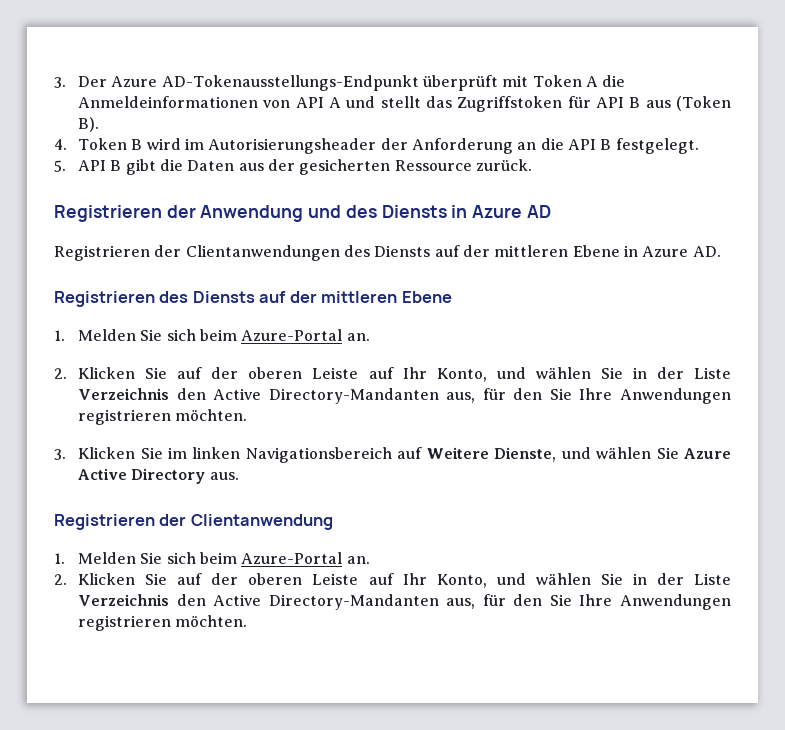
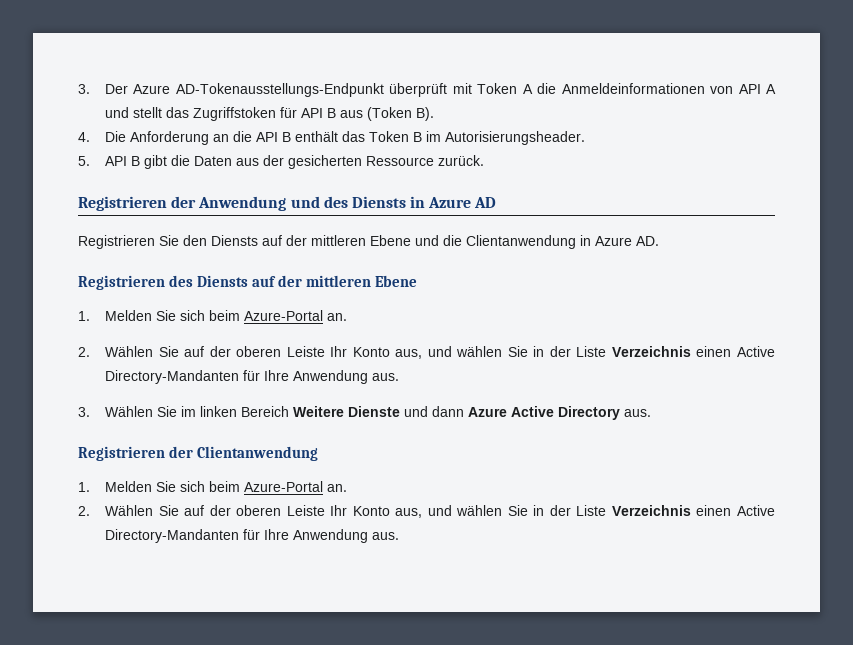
- 4. Token B wird im Autorisierungsheader der Anforderung an die API B festgelegt.
+ 4. Die Anforderung an die API B enthält das Token B im Autorisierungsheader.
- Registrieren der Clientanwendungen des Diensts auf der mittleren Ebene in Azure AD.
+ Registrieren Sie den Diensts auf der mittleren Ebene und die Clientanwendung in Azure AD.
  Registrieren des Diensts auf der mittleren Ebene
  1. Melden Sie sich beim Azure-Portal an.
- 2. Klicken Sie auf der oberen Leiste auf Ihr Konto, und wählen Sie in der Liste Verzeichnis den Active Directory-Mandanten aus, für den Sie Ihre Anwendungen registrieren möchten.
- 3. Klicken Sie im linken Navigationsbereich auf Weitere Dienste, und wählen Sie Azure Active Directory aus.
+ 2. Wählen Sie auf der oberen Leiste Ihr Konto aus, und wählen Sie in der Liste Verzeichnis einen Active Directory-Mandanten für Ihre Anwendung aus.
+ 3. Wählen Sie im linken Bereich Weitere Dienste und dann Azure Active Directory aus.
  Registrieren der Clientanwendung
  1. Melden Sie sich beim Azure-Portal an.
- 2. Klicken Sie auf der oberen Leiste auf Ihr Konto, und wählen Sie in der Liste Verzeichnis den Active Directory-Mandanten aus, für den Sie Ihre Anwendungen registrieren möchten.
+ 2. Wählen Sie auf der oberen Leiste Ihr Konto aus, und wählen Sie in der Liste Verzeichnis einen Active Directory-Mandanten für Ihre Anwendung aus.

